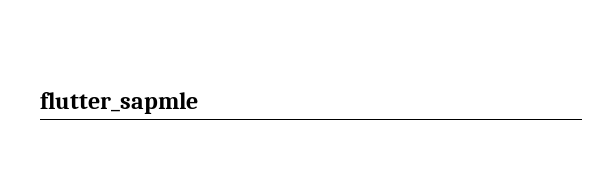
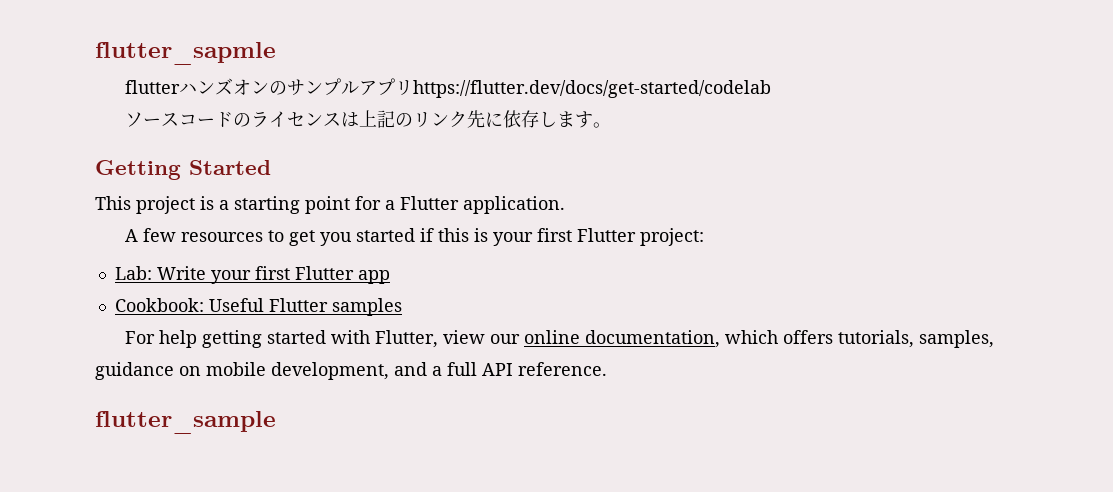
+ flutterハンズオンのサンプルアプリhttps://flutter.dev/docs/get-started/codelab
+ ソースコードのライセンスは上記のリンク先に依存します。
+ Getting Started
+ This project is a starting point for a Flutter application.
+ A few resources to get you started if this is your first Flutter project:
+ Lab: Write your first Flutter app
+ Cookbook: Useful Flutter samples
+ For help getting started with Flutter, view our online documentation, which offers tutorials, samples, guidance on mobile development, and a full API reference.
+ flutter_sample

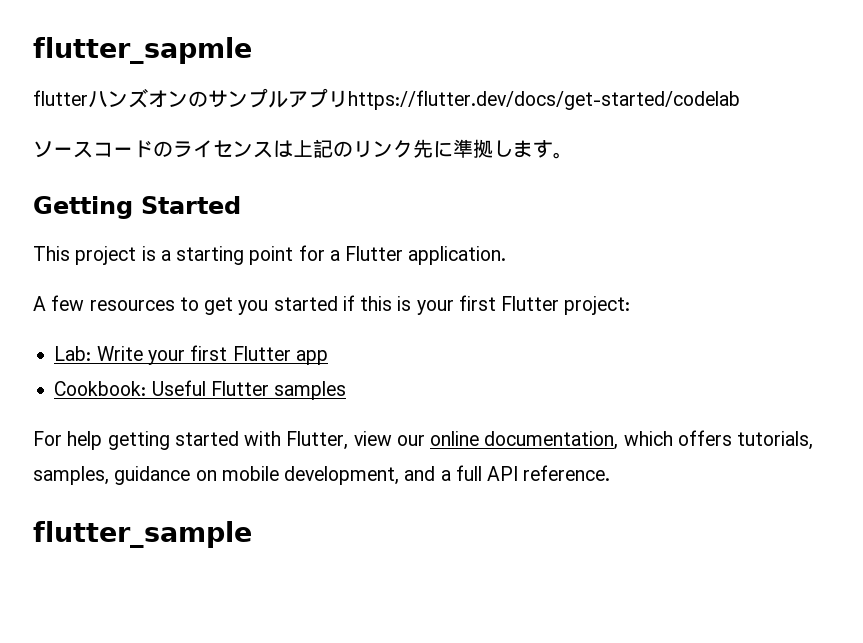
- ソースコードのライセンスは上記のリンク先に依存します。
+ ソースコードのライセンスは上記のリンク先に準拠します。

